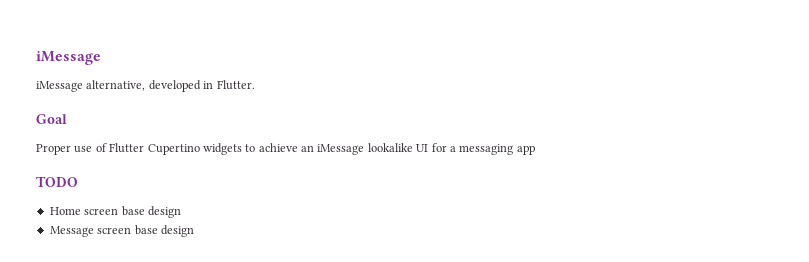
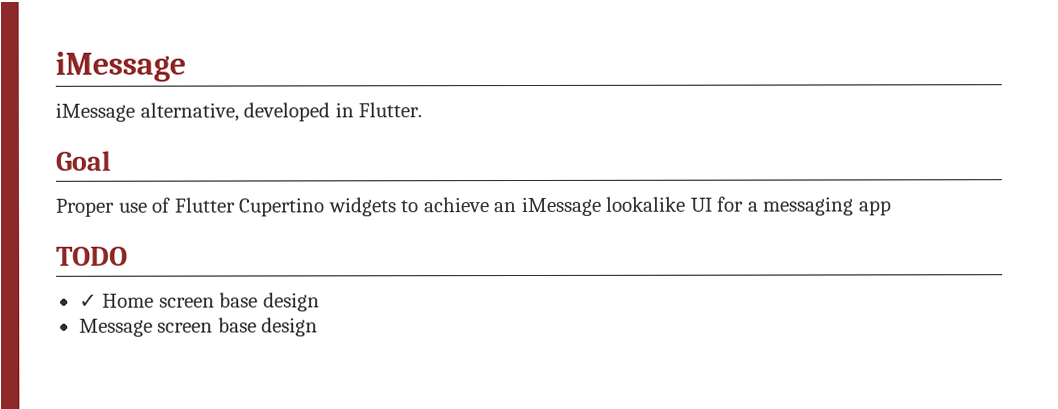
- Home screen base design
+ ✓ Home screen base design

